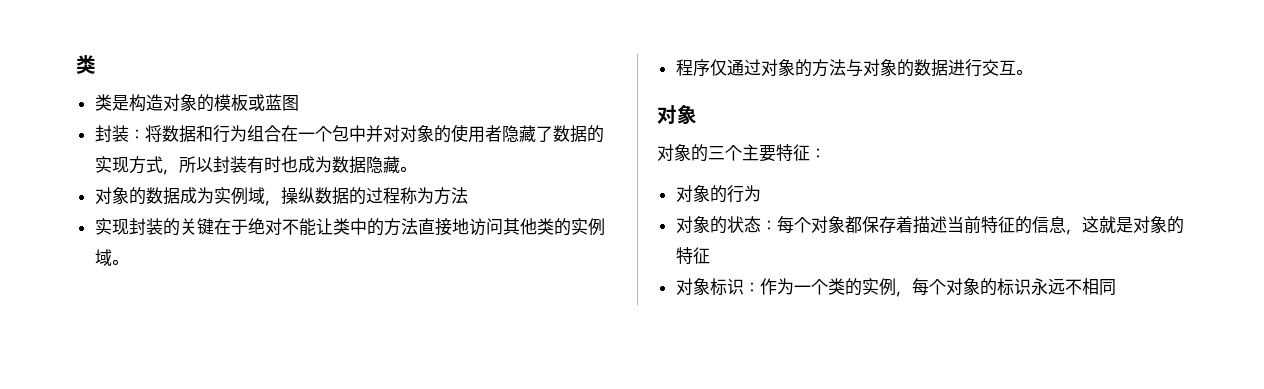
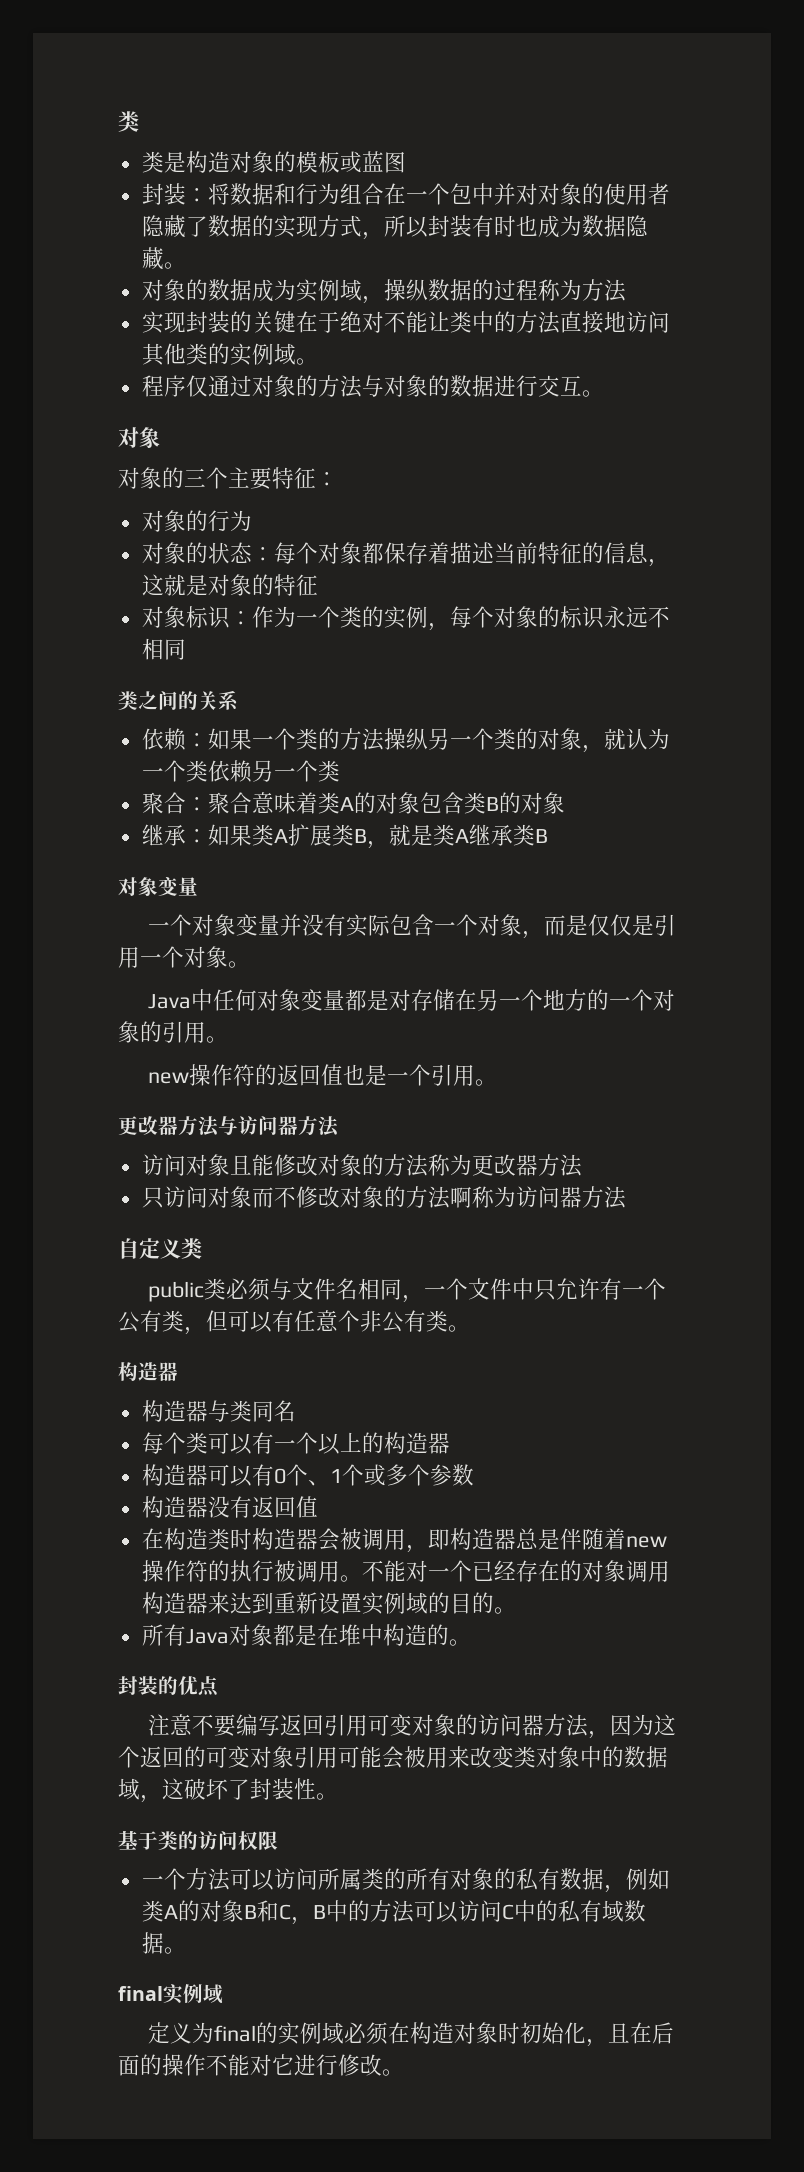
+ 类之间的关系
+ 依赖：如果一个类的方法操纵另一个类的对象，就认为一个类依赖另一个类
+ 聚合：聚合意味着类A的对象包含类B的对象
+ 继承：如果类A扩展类B，就是类A继承类B
+ 对象变量
+ 一个对象变量并没有实际包含一个对象，而是仅仅是引用一个对象。
+ Java中任何对象变量都是对存储在另一个地方的一个对象的引用。
+ new操作符的返回值也是一个引用。
+ 更改器方法与访问器方法
+ 访问对象且能修改对象的方法称为更改器方法
+ 只访问对象而不修改对象的方法啊称为访问器方法
+ 自定义类
+ public类必须与文件名相同，一个文件中只允许有一个公有类，但可以有任意个非公有类。
+ 构造器
+ 构造器与类同名
+ 每个类可以有一个以上的构造器
+ 构造器可以有0个、1个或多个参数
+ 构造器没有返回值
+ 在构造类时构造器会被调用，即构造器总是伴随着new操作符的执行被调用。不能对一个已经存在的对象调用构造器来达到重新设置实例域的目的。
+ 所有Java对象都是在堆中构造的。
+ 封装的优点
+ 注意不要编写返回引用可变对象的访问器方法，因为这个返回的可变对象引用可能会被用来改变类对象中的数据域，这破坏了封装性。
+ 基于类的访问权限
+ 一个方法可以访问所属类的所有对象的私有数据，例如类A的对象B和C，B中的方法可以访问C中的私有域数据。
+ final实例域
+ 定义为final的实例域必须在构造对象时初始化，且在后面的操作不能对它进行修改。

